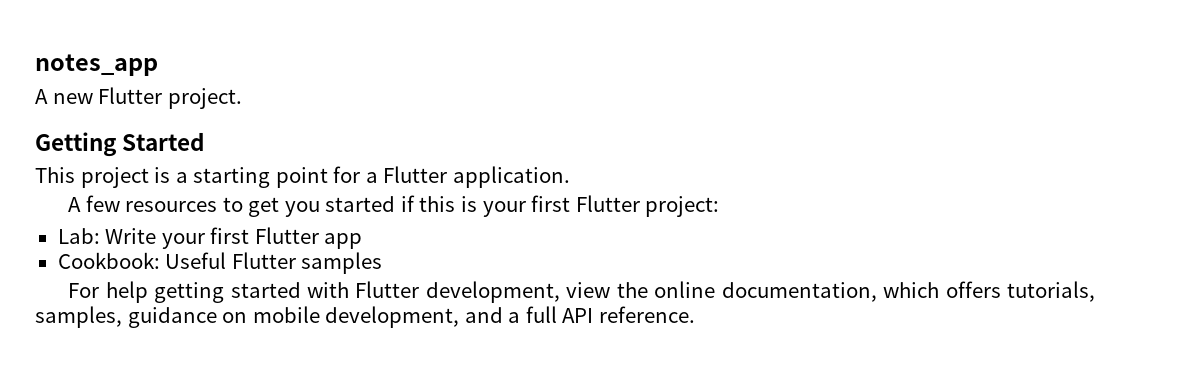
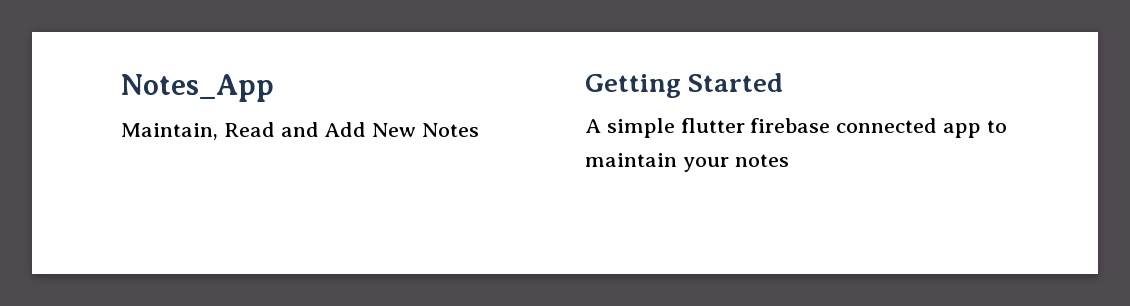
- notes_app
- A new Flutter project.
+ Notes_App
+ Maintain, Read and Add New Notes
  Getting Started
- This project is a starting point for a Flutter application.
- A few resources to get you started if this is your first Flutter project:
- Lab: Write your first Flutter app
- Cookbook: Useful Flutter samples
- For help getting started with Flutter development, view the online documentation, which offers tutorials, samples, guidance on mobile development, and a full API reference.
+ A simple flutter firebase connected app to maintain your notes

